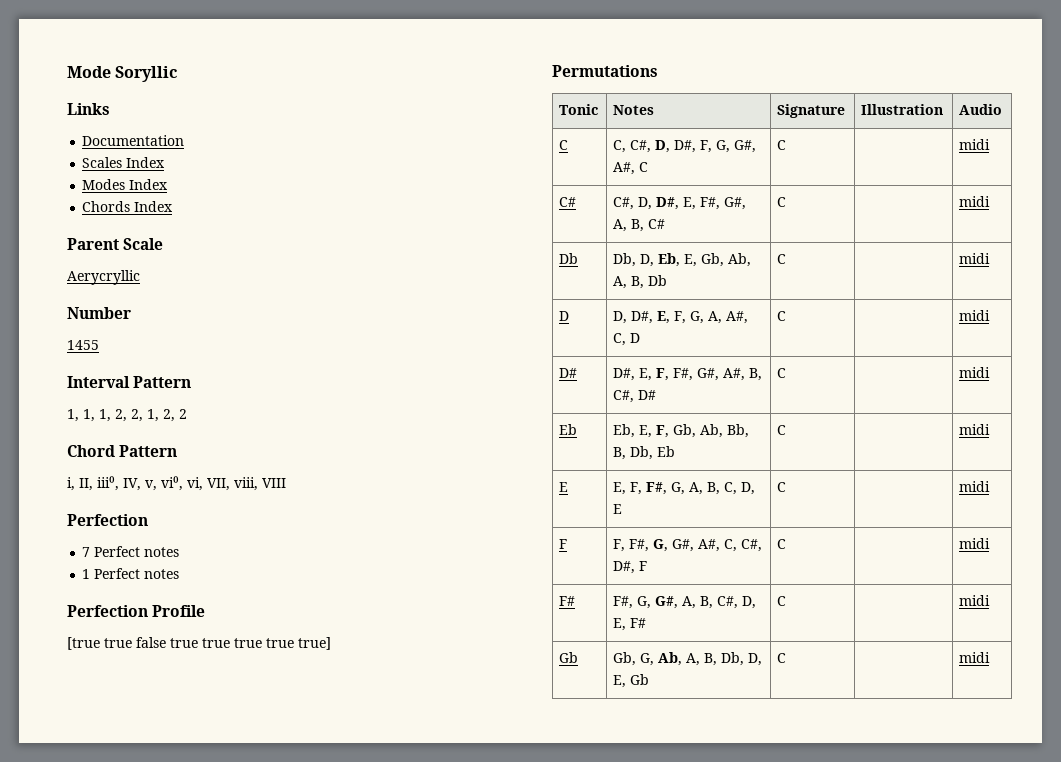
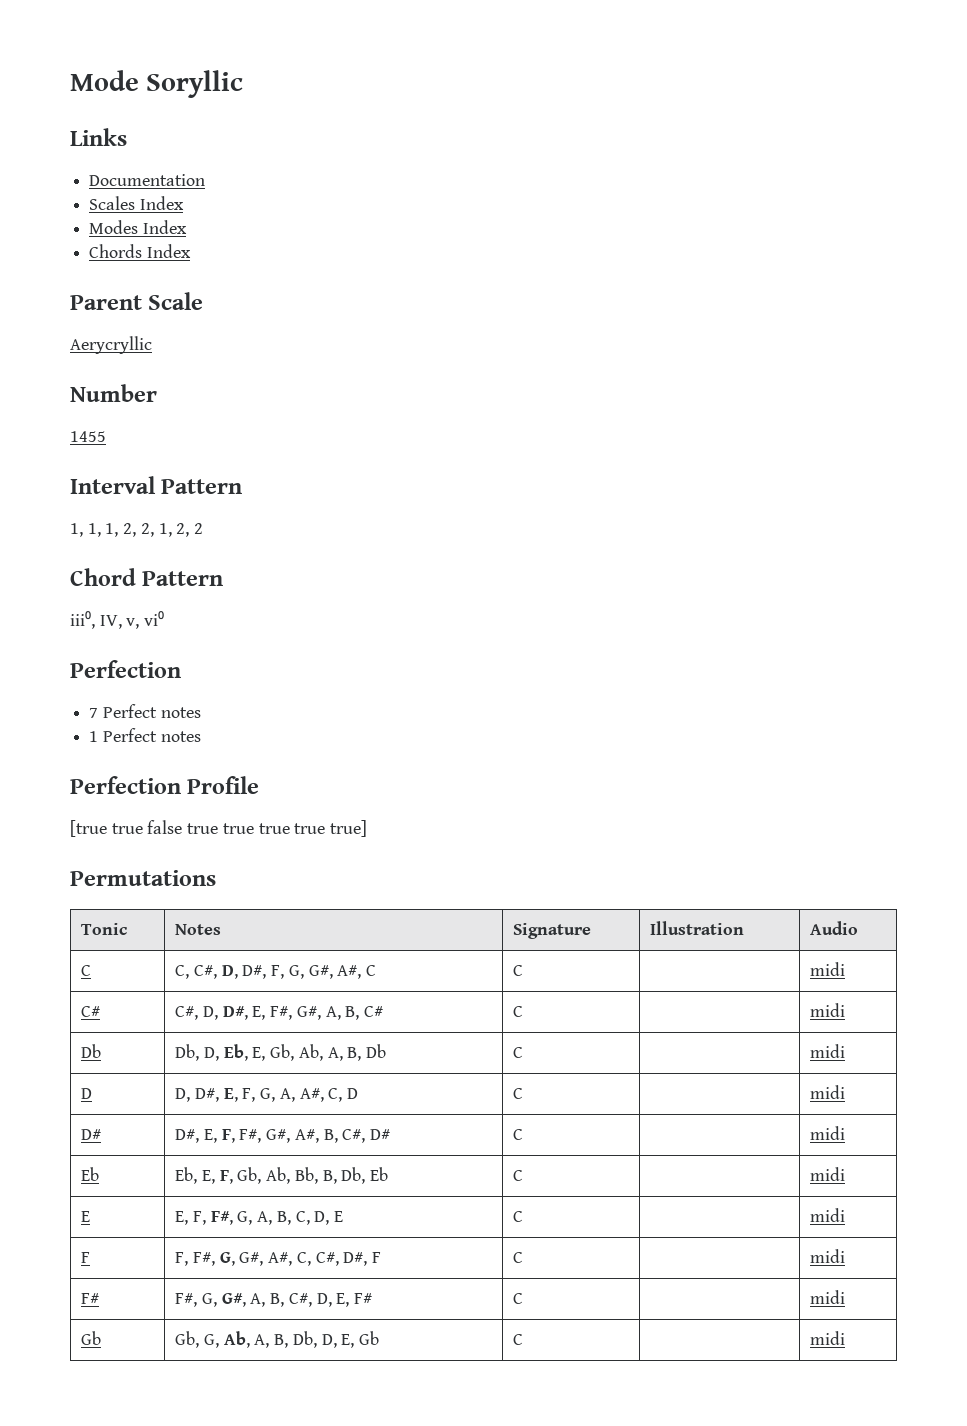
- i, II, iii⁰, IV, v, vi⁰, vi, VII, viii, VIII
+ iii⁰, IV, v, vi⁰

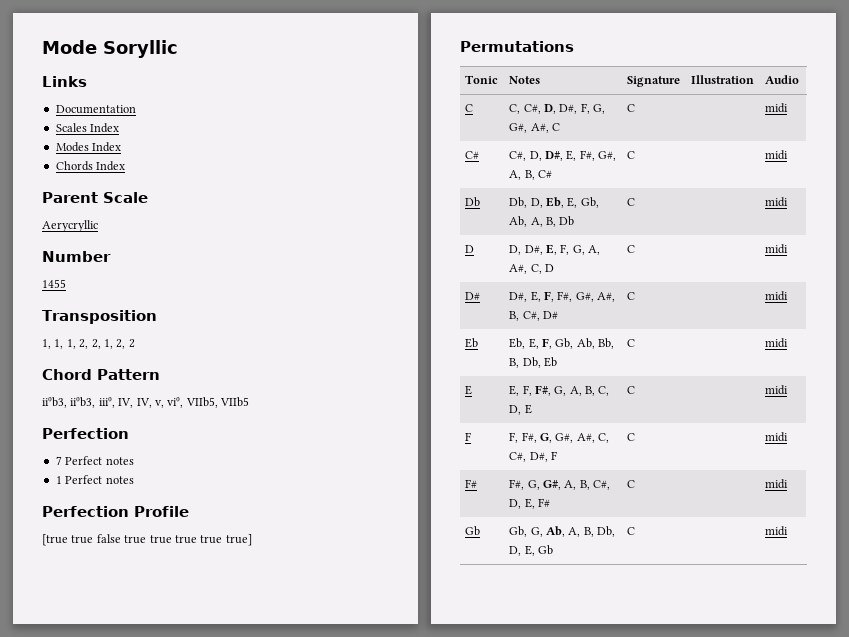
- Interval Pattern
+ Transposition
- iii⁰, IV, v, vi⁰
+ ii⁰b3, ii⁰b3, iii⁰, IV, IV, v, vi⁰, VIIb5, VIIb5

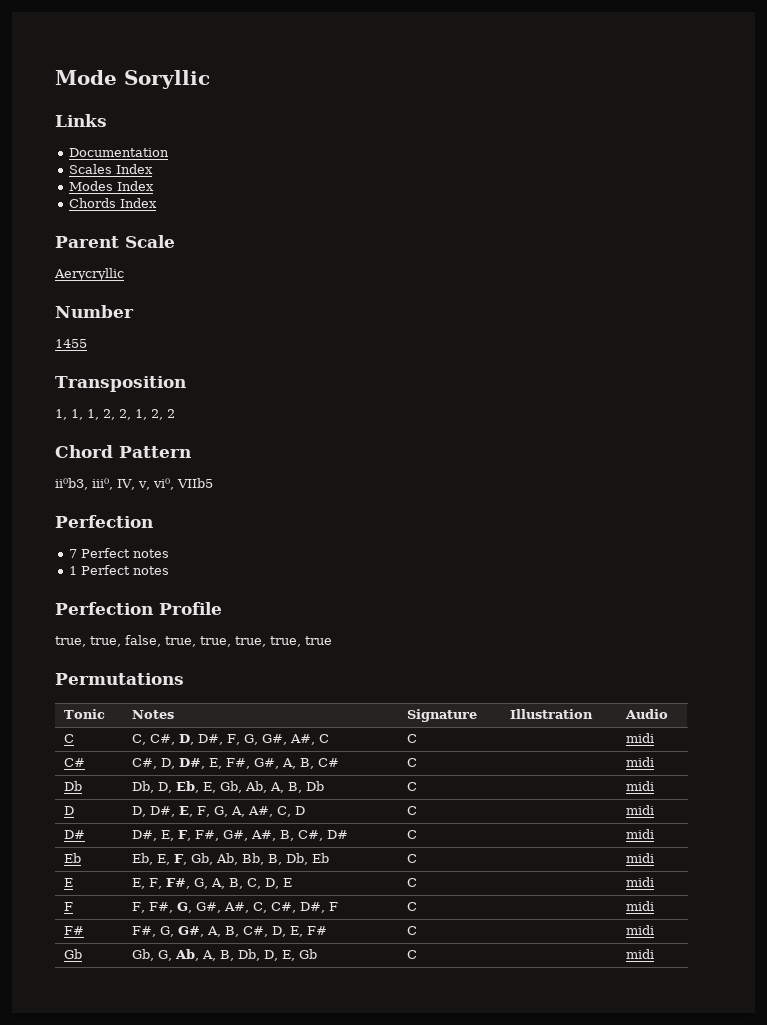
- ii⁰b3, ii⁰b3, iii⁰, IV, IV, v, vi⁰, VIIb5, VIIb5
+ ii⁰b3, iii⁰, IV, v, vi⁰, VIIb5
- [true true false true true true true true]
+ true, true, false, true, true, true, true, true

